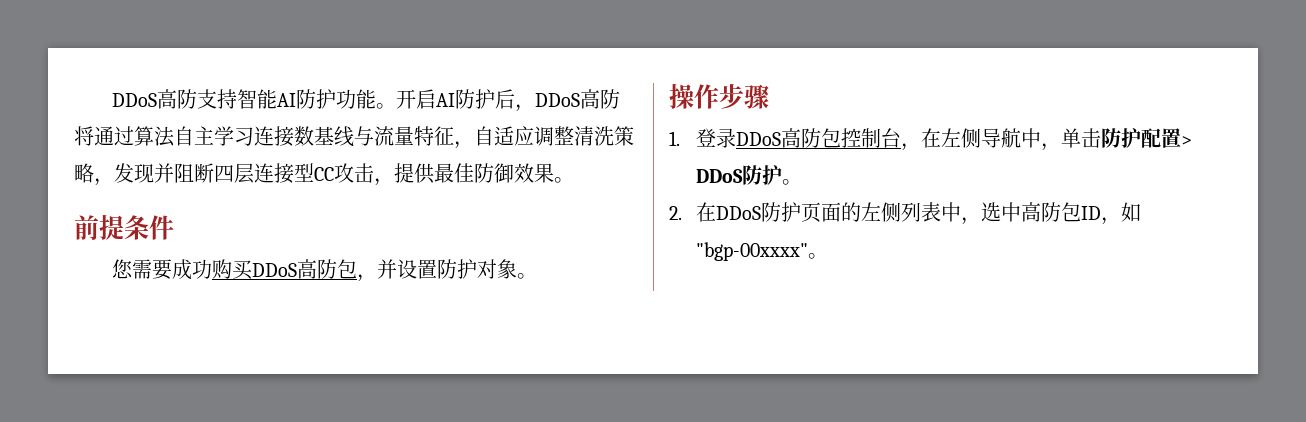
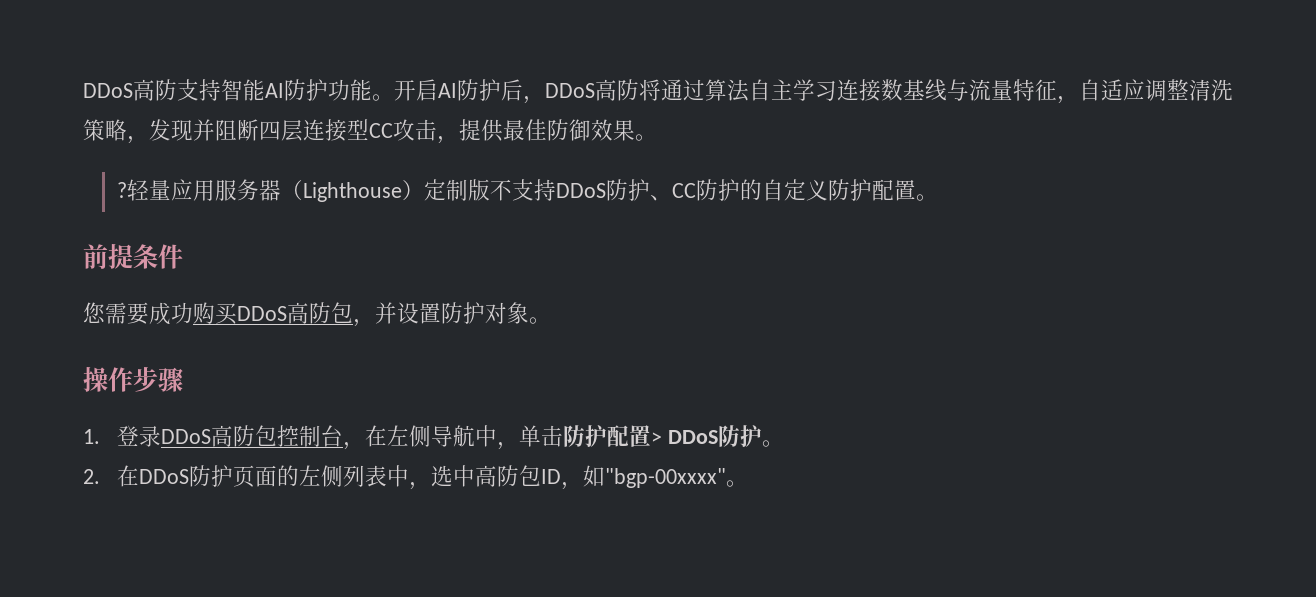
+ ?轻量应用服务器（Lighthouse）定制版不支持DDoS防护、CC防护的自定义防护配置。

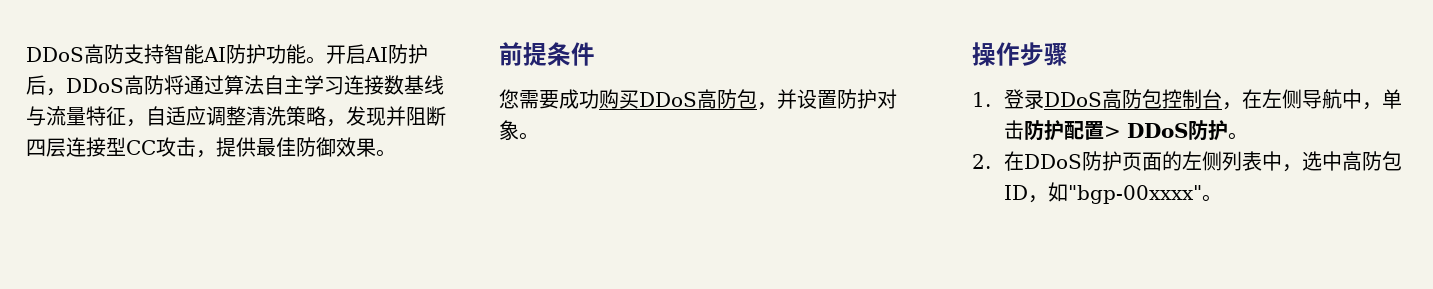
- ?轻量应用服务器（Lighthouse）定制版不支持DDoS防护、CC防护的自定义防护配置。

